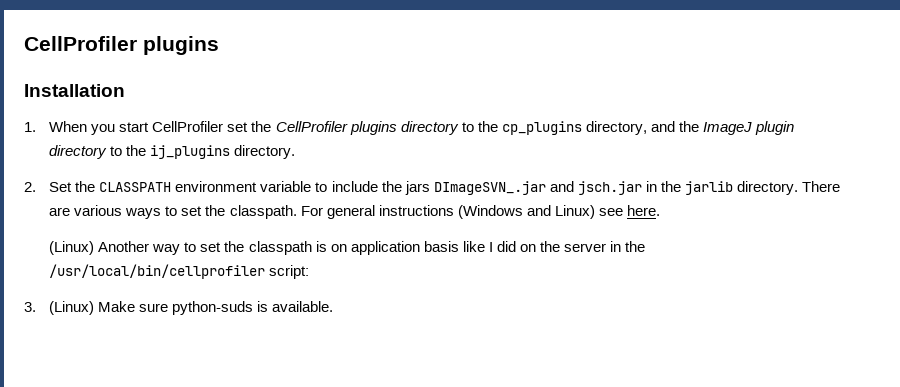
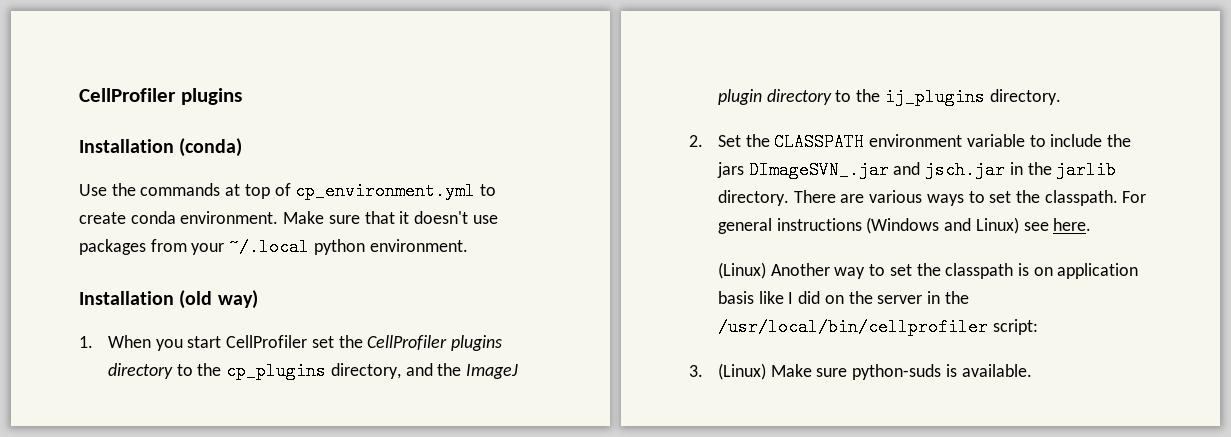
- Installation
+ Installation (conda)
+ Use the commands at top of cp_environment.yml to create conda environment. Make sure that it doesn't use packages from your ~/.local python environment.
+ Installation (old way)

